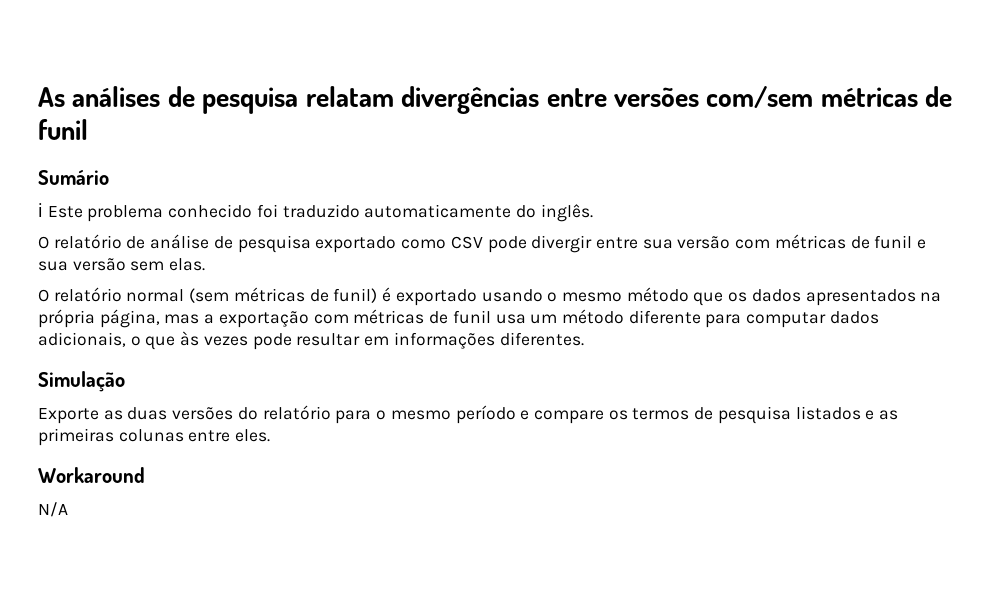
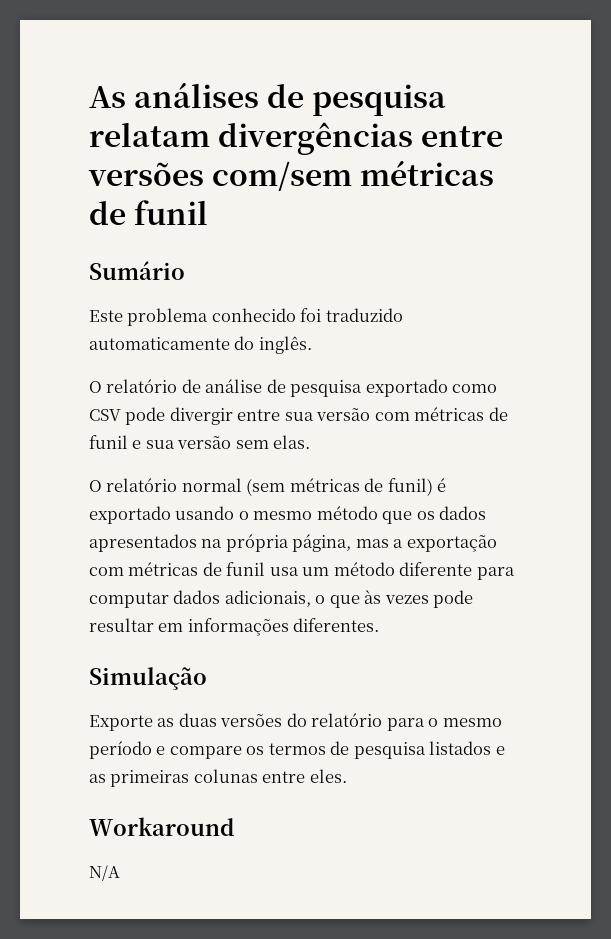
- ℹ Este problema conhecido foi traduzido automaticamente do inglês.
+ Este problema conhecido foi traduzido automaticamente do inglês.

